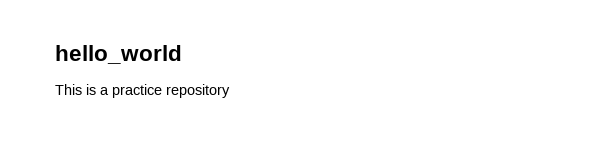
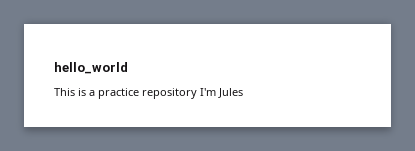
- This is a practice repository
+ This is a practice repository I'm Jules

